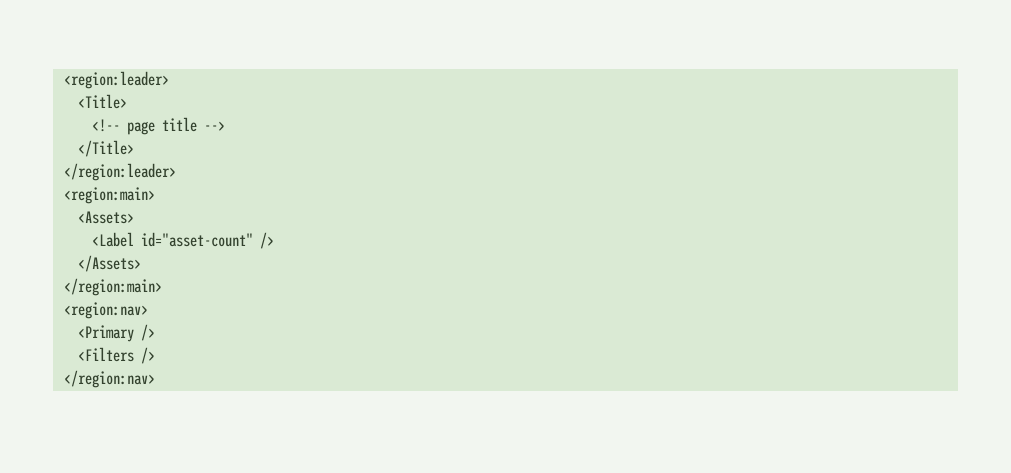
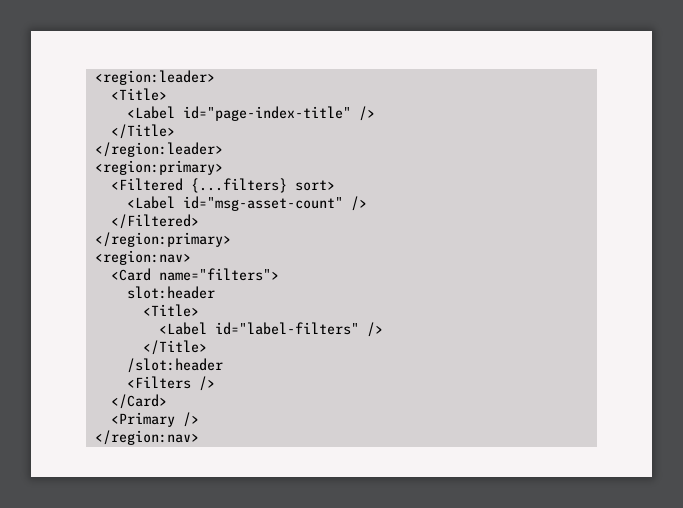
- <!-- page title -->
+ <Label id="page-index-title" />
  </Title>
  </region:leader>
- <region:main>
- <Assets>
- <Label id="asset-count" />
- </Assets>
- </region:main>
+ <region:primary>
+ <Filtered {...filters} sort>
+ <Label id="msg-asset-count" />
+ </Filtered>
+ </region:primary>
+ <Card name="filters">
+ slot:header
+ <Title>
+ <Label id="label-filters" />
+ </Title>
+ /slot:header
+ <Filters />
+ </Card>
- <Filters />

